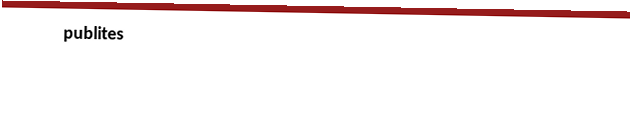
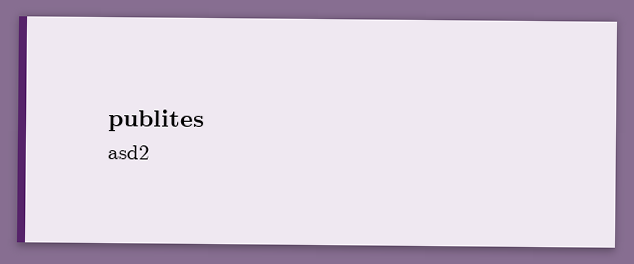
+ asd2

